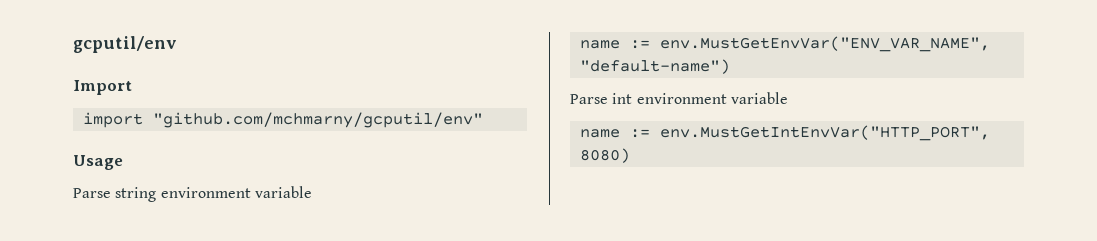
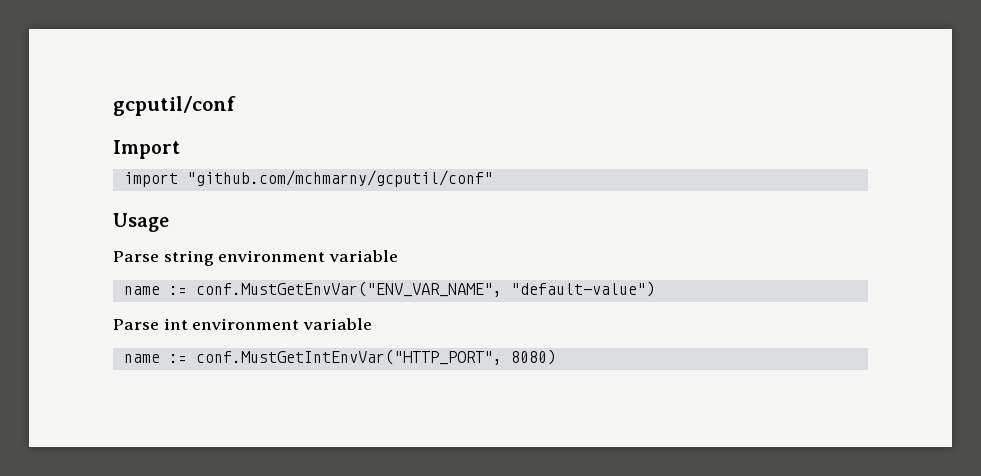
- gcputil/env
+ gcputil/conf
- import "github.com/mchmarny/gcputil/env"
+ import "github.com/mchmarny/gcputil/conf"
- name := env.MustGetEnvVar("ENV_VAR_NAME", "default-name")
+ name := conf.MustGetEnvVar("ENV_VAR_NAME", "default-value")
- name := env.MustGetIntEnvVar("HTTP_PORT", 8080)
+ name := conf.MustGetIntEnvVar("HTTP_PORT", 8080)

